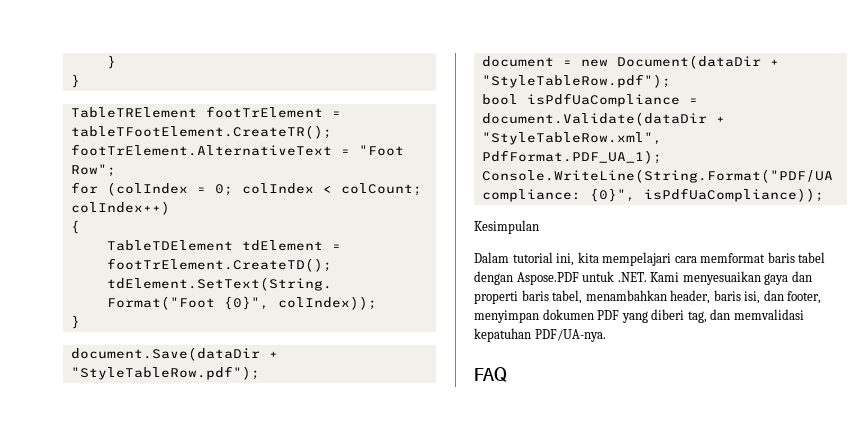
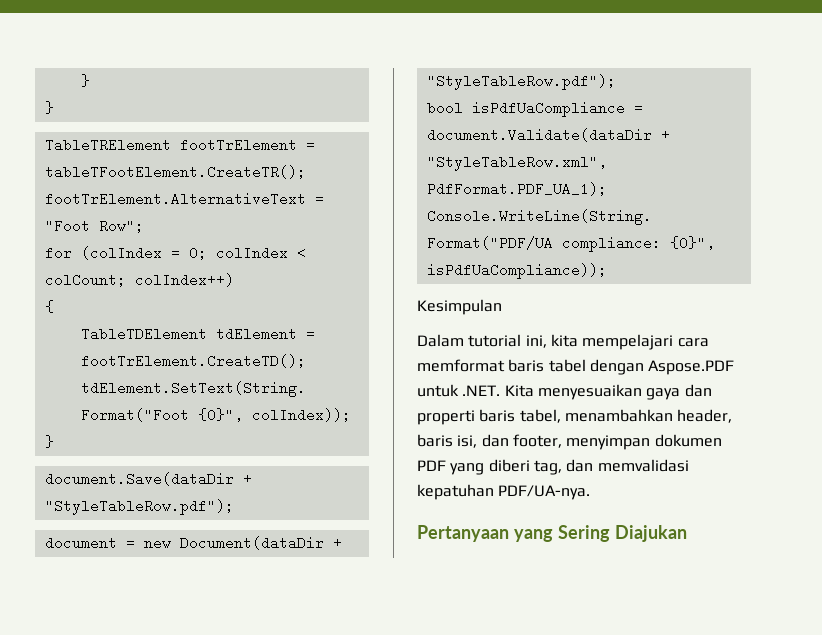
- Dalam tutorial ini, kita mempelajari cara memformat baris tabel dengan Aspose.PDF untuk .NET. Kami menyesuaikan gaya dan properti baris tabel, menambahkan header, baris isi, dan footer, menyimpan dokumen PDF yang diberi tag, dan memvalidasi kepatuhan PDF/UA-nya.
+ Dalam tutorial ini, kita mempelajari cara memformat baris tabel dengan Aspose.PDF untuk .NET. Kita menyesuaikan gaya dan properti baris tabel, menambahkan header, baris isi, dan footer, menyimpan dokumen PDF yang diberi tag, dan memvalidasi kepatuhan PDF/UA-nya.
- FAQ
+ Pertanyaan yang Sering Diajukan

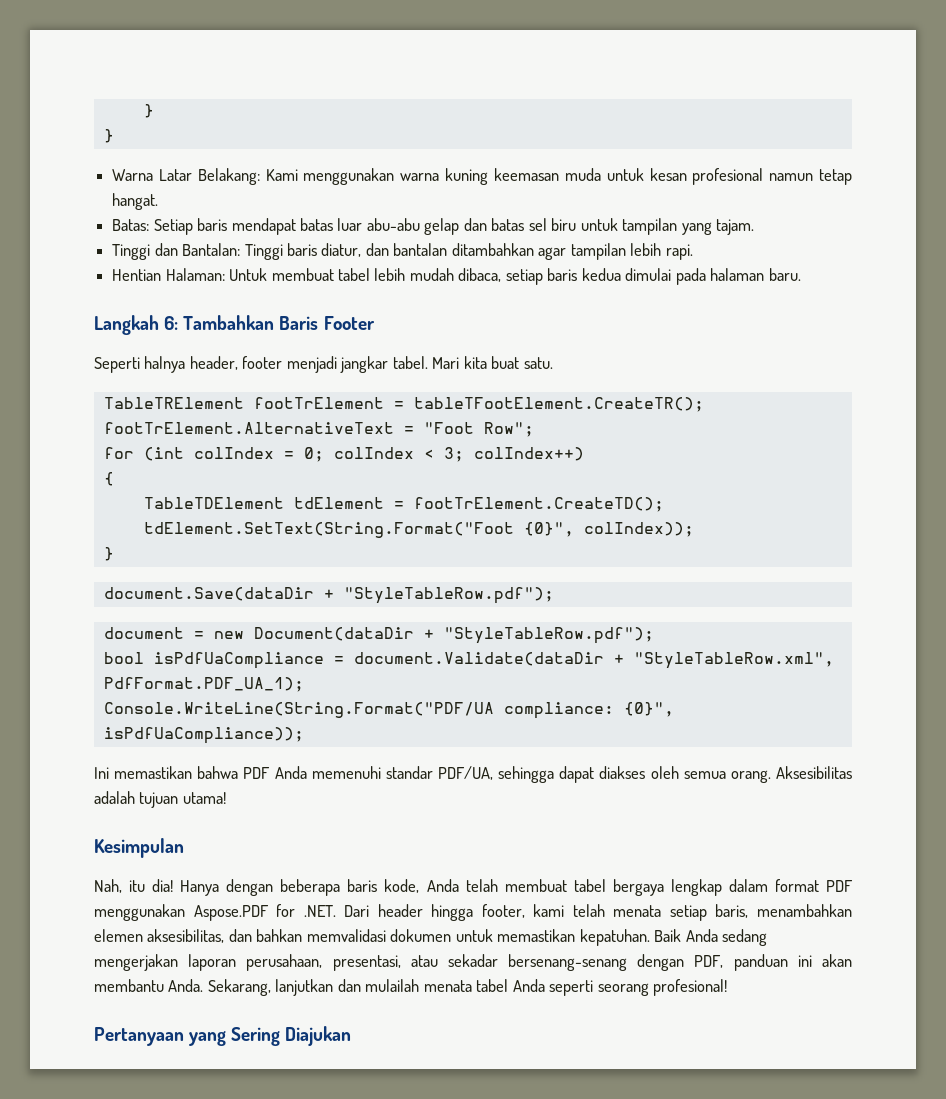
+ Warna Latar Belakang: Kami menggunakan warna kuning keemasan muda untuk kesan profesional namun tetap hangat.
+ Batas: Setiap baris mendapat batas luar abu-abu gelap dan batas sel biru untuk tampilan yang tajam.
+ Tinggi dan Bantalan: Tinggi baris diatur, dan bantalan ditambahkan agar tampilan lebih rapi.
+ Hentian Halaman: Untuk membuat tabel lebih mudah dibaca, setiap baris kedua dimulai pada halaman baru.
+ Langkah 6: Tambahkan Baris Footer
+ Seperti halnya header, footer menjadi jangkar tabel. Mari kita buat satu.
- for (colIndex = 0; colIndex < colCount; colIndex++)
+ for (int colIndex = 0; colIndex < 3; colIndex++)
+ Ini memastikan bahwa PDF Anda memenuhi standar PDF/UA, sehingga dapat diakses oleh semua orang. Aksesibilitas adalah tujuan utama!
  Kesimpulan
- Dalam tutorial ini, kita mempelajari cara memformat baris tabel dengan Aspose.PDF untuk .NET. Kita menyesuaikan gaya dan properti baris tabel, menambahkan header, baris isi, dan footer, menyimpan dokumen PDF yang diberi tag, dan memvalidasi kepatuhan PDF/UA-nya.
+ Nah, itu dia! Hanya dengan beberapa baris kode, Anda telah membuat tabel bergaya lengkap dalam format PDF menggunakan Aspose.PDF for .NET. Dari header hingga footer, kami telah menata setiap baris, menambahkan elemen aksesibilitas, dan bahkan memvalidasi dokumen untuk memastikan kepatuhan. Baik Anda sedang mengerjakan laporan perusahaan, presentasi, atau sekadar bersenang-senang dengan PDF, panduan ini akan membantu Anda. Sekarang, lanjutkan dan mulailah menata tabel Anda seperti seorang profesional!

